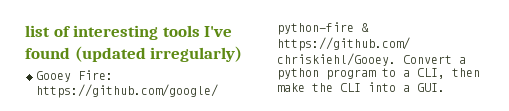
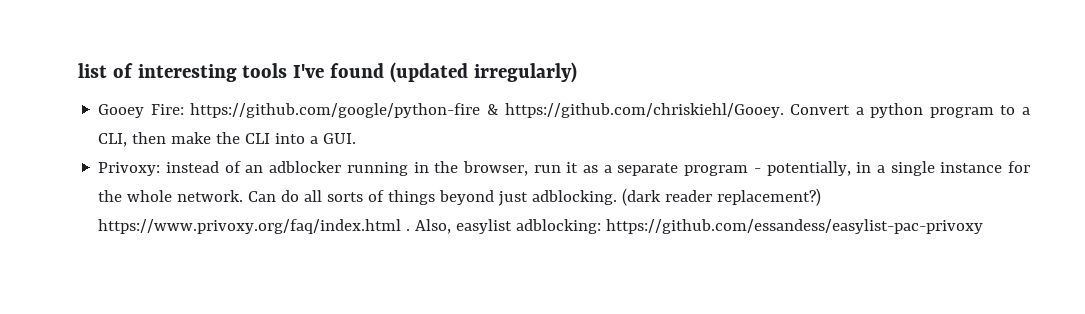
+ Privoxy: instead of an adblocker running in the browser, run it as a separate program - potentially, in a single instance for the whole network. Can do all sorts of things beyond just adblocking. (dark reader replacement?) https://www.privoxy.org/faq/index.html . Also, easylist adblocking: https://github.com/essandess/easylist-pac-privoxy

